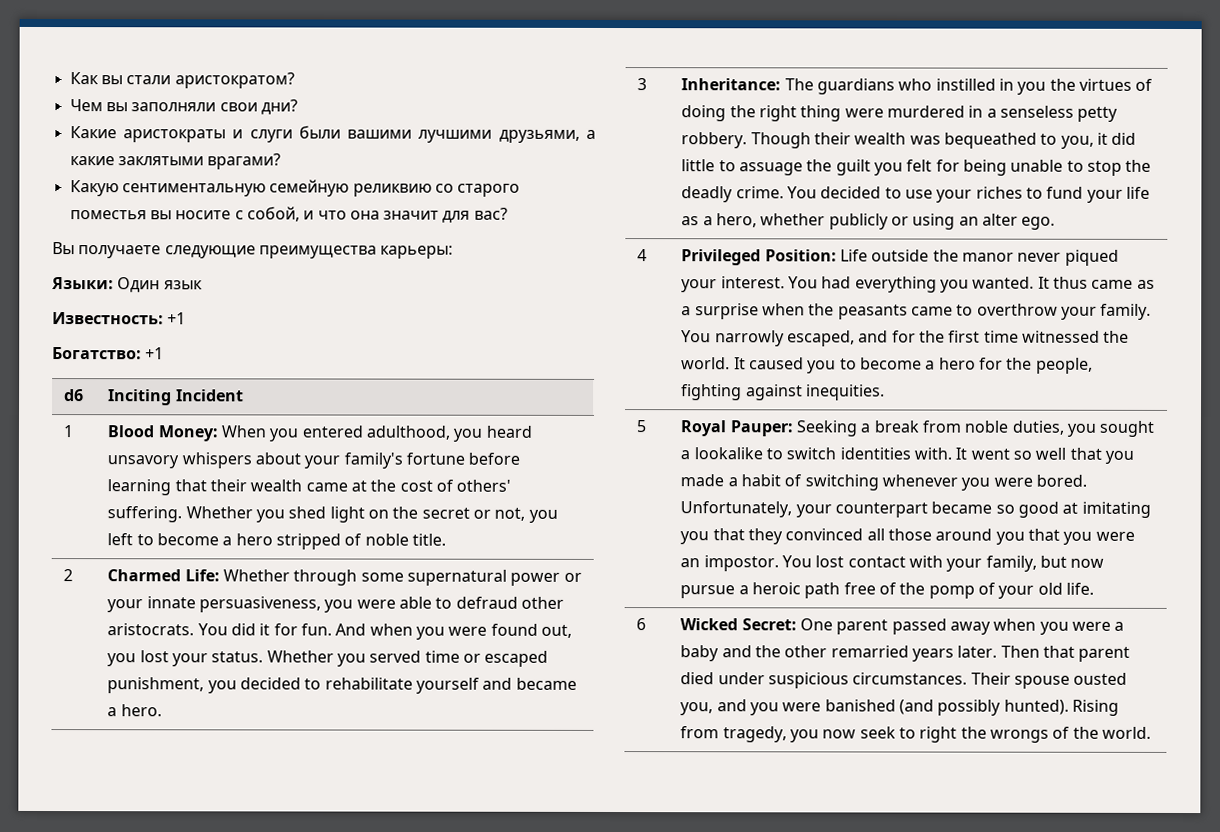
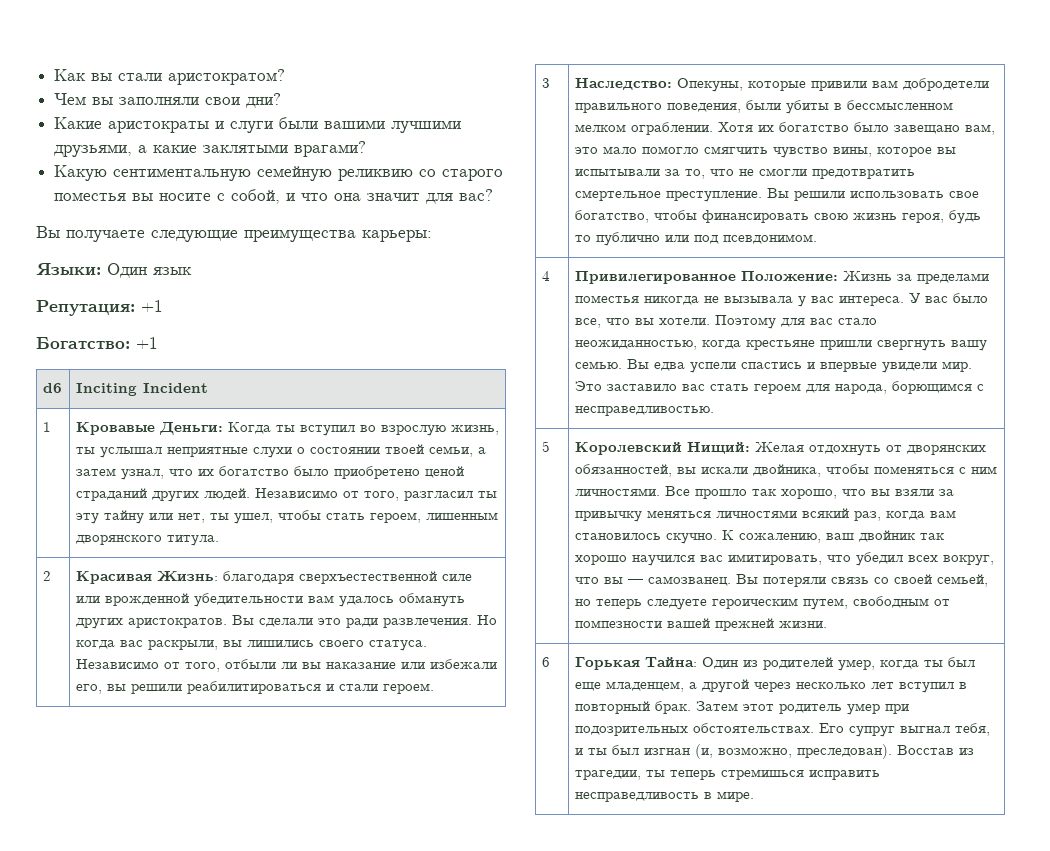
- Известность: +1
+ Репутация: +1
- Blood Money: When you entered adulthood, you heard unsavory whispers about your family's fortune before learning that their wealth came at the cost of others' suffering. Whether you shed light on the secret or not, you left to become a hero stripped of noble title.
- 2 | Charmed Life: Whether through some supernatural power or your innate persuasiveness, you were able to defraud other aristocrats. You did it for fun. And when you were found out, you lost your status. Whether you served time or escaped punishment, you decided to rehabilitate yourself and became a hero.
- 3 | Inheritance: The guardians who instilled in you the virtues of doing the right thing were murdered in a senseless petty robbery. Though their wealth was bequeathed to you, it did little to assuage the guilt you felt for being unable to stop the deadly crime. You decided to use your riches to fund your life as a hero, whether publicly or using an alter ego.
- 4 | Privileged Position: Life outside the manor never piqued your interest. You had everything you wanted. It thus came as a surprise when the peasants came to overthrow your family. You narrowly escaped, and for the first time witnessed the world. It caused you to become a hero for the people, fighting against inequities.
- 5 | Royal Pauper: Seeking a break from noble duties, you sought a lookalike to switch identities with. It went so well that you made a habit of switching whenever you were bored. Unfortunately, your counterpart became so good at imitating you that they convinced all those around you that you were an impostor. You lost contact with your family, but now pursue a heroic path free of the pomp of your old life.
- 6 | Wicked Secret: One parent passed away when you were a baby and the other remarried years later. Then that parent died under suspicious circumstances. Their spouse ousted you, and you were banished (and possibly hunted). Rising from tragedy, you now seek to right the wrongs of the world.
+ Кровавые Деньги: Когда ты вступил во взрослую жизнь, ты услышал неприятные слухи о состоянии твоей семьи, а затем узнал, что их богатство было приобретено ценой страданий других людей. Независимо от того, разгласил ты эту тайну или нет, ты ушел, чтобы стать героем, лишенным дворянского титула.
+ 2 | Красивая Жизнь: благодаря сверхъестественной силе или врожденной убедительности вам удалось обмануть других аристократов. Вы сделали это ради развлечения. Но когда вас раскрыли, вы лишились своего статуса. Независимо от того, отбыли ли вы наказание или избежали его, вы решили реабилитироваться и стали героем.
+ 3 | Наследство: Опекуны, которые привили вам добродетели правильного поведения, были убиты в бессмысленном мелком ограблении. Хотя их богатство было завещано вам, это мало помогло смягчить чувство вины, которое вы испытывали за то, что не смогли предотвратить смертельное преступление. Вы решили использовать свое богатство, чтобы финансировать свою жизнь героя, будь то публично или под псевдонимом.
+ 4 | Привилегированное Положение: Жизнь за пределами поместья никогда не вызывала у вас интереса. У вас было все, что вы хотели. Поэтому для вас стало неожиданностью, когда крестьяне пришли свергнуть вашу семью. Вы едва успели спастись и впервые увидели мир. Это заставило вас стать героем для народа, борющимся с несправедливостью.
+ 5 | Королевский Нищий: Желая отдохнуть от дворянских обязанностей, вы искали двойника, чтобы поменяться с ним личностями. Все прошло так хорошо, что вы взяли за привычку меняться личностями всякий раз, когда вам становилось скучно. К сожалению, ваш двойник так хорошо научился вас имитировать, что убедил всех вокруг, что вы — самозванец. Вы потеряли связь со своей семьей, но теперь следуете героическим путем, свободным от помпезности вашей прежней жизни.
+ 6 | Горькая Тайна: Один из родителей умер, когда ты был еще младенцем, а другой через несколько лет вступил в повторный брак. Затем этот родитель умер при подозрительных обстоятельствах. Его супруг выгнал тебя, и ты был изгнан (и, возможно, преследован). Восстав из трагедии, ты теперь стремишься исправить несправедливость в мире.

